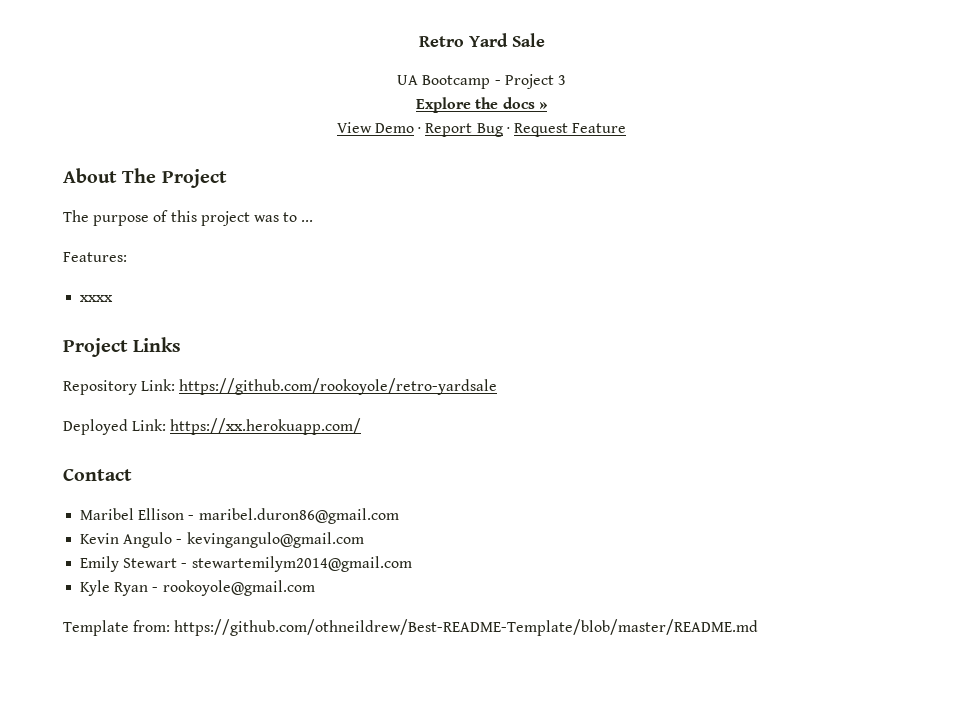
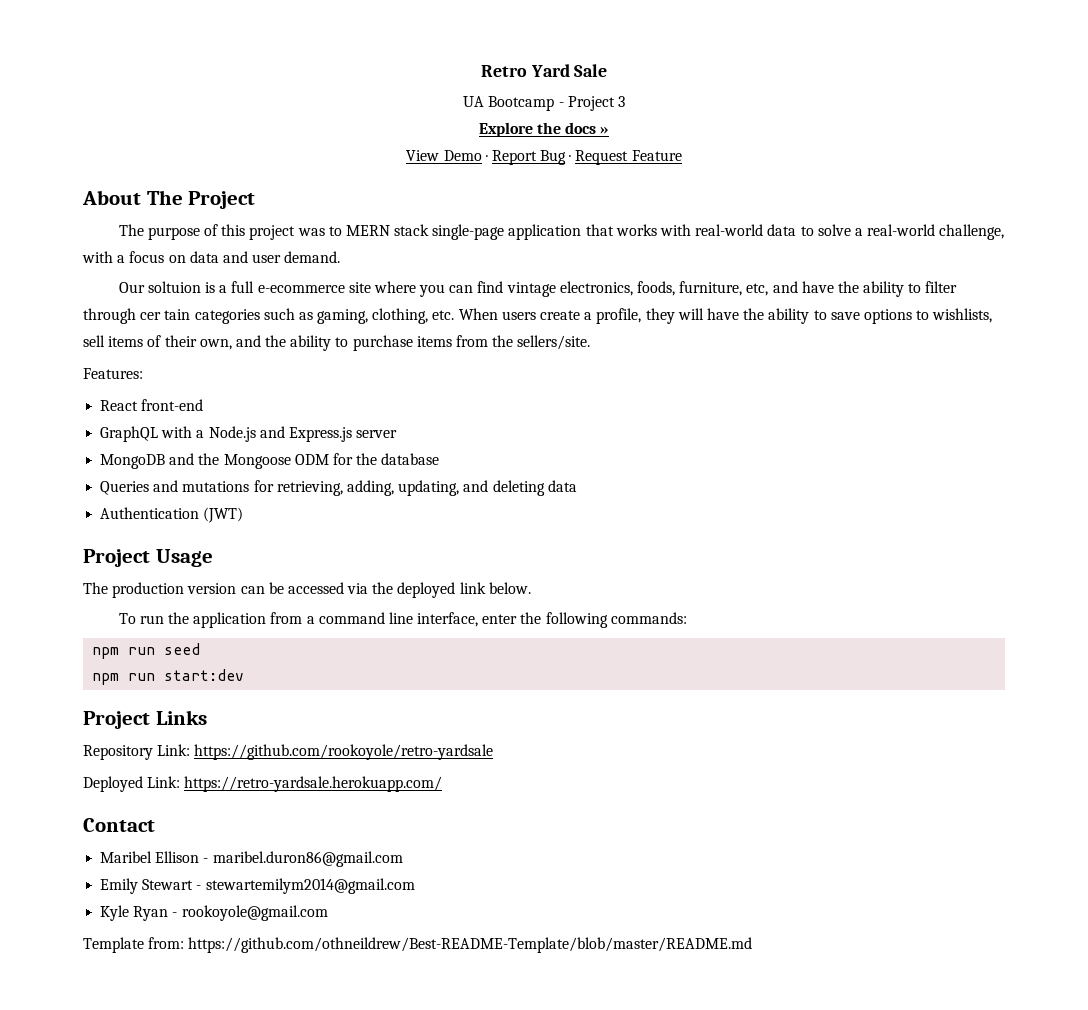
- The purpose of this project was to ...
+ The purpose of this project was to MERN stack single-page application that works with real-world data to solve a real-world challenge, with a focus on data and user demand.
+ Our soltuion is a full e-ecommerce site where you can find vintage electronics, foods, furniture, etc, and have the ability to filter through cer tain categories such as gaming, clothing, etc. When users create a profile, they will have the ability to save options to wishlists, sell items of their own, and the ability to purchase items from the sellers/site.
  Features:
- xxxx
+ React front-end
+ GraphQL with a Node.js and Express.js server
+ MongoDB and the Mongoose ODM for the database
+ Queries and mutations for retrieving, adding, updating, and deleting data
+ Authentication (JWT)
+ Project Usage
+ The production version can be accessed via the deployed link below.
+ To run the application from a command line interface, enter the following commands:
+ npm run seed
+ npm run start:dev
- Deployed Link: https://xx.herokuapp.com/
+ Deployed Link: https://retro-yardsale.herokuapp.com/
- Kevin Angulo - kevingangulo@gmail.com

